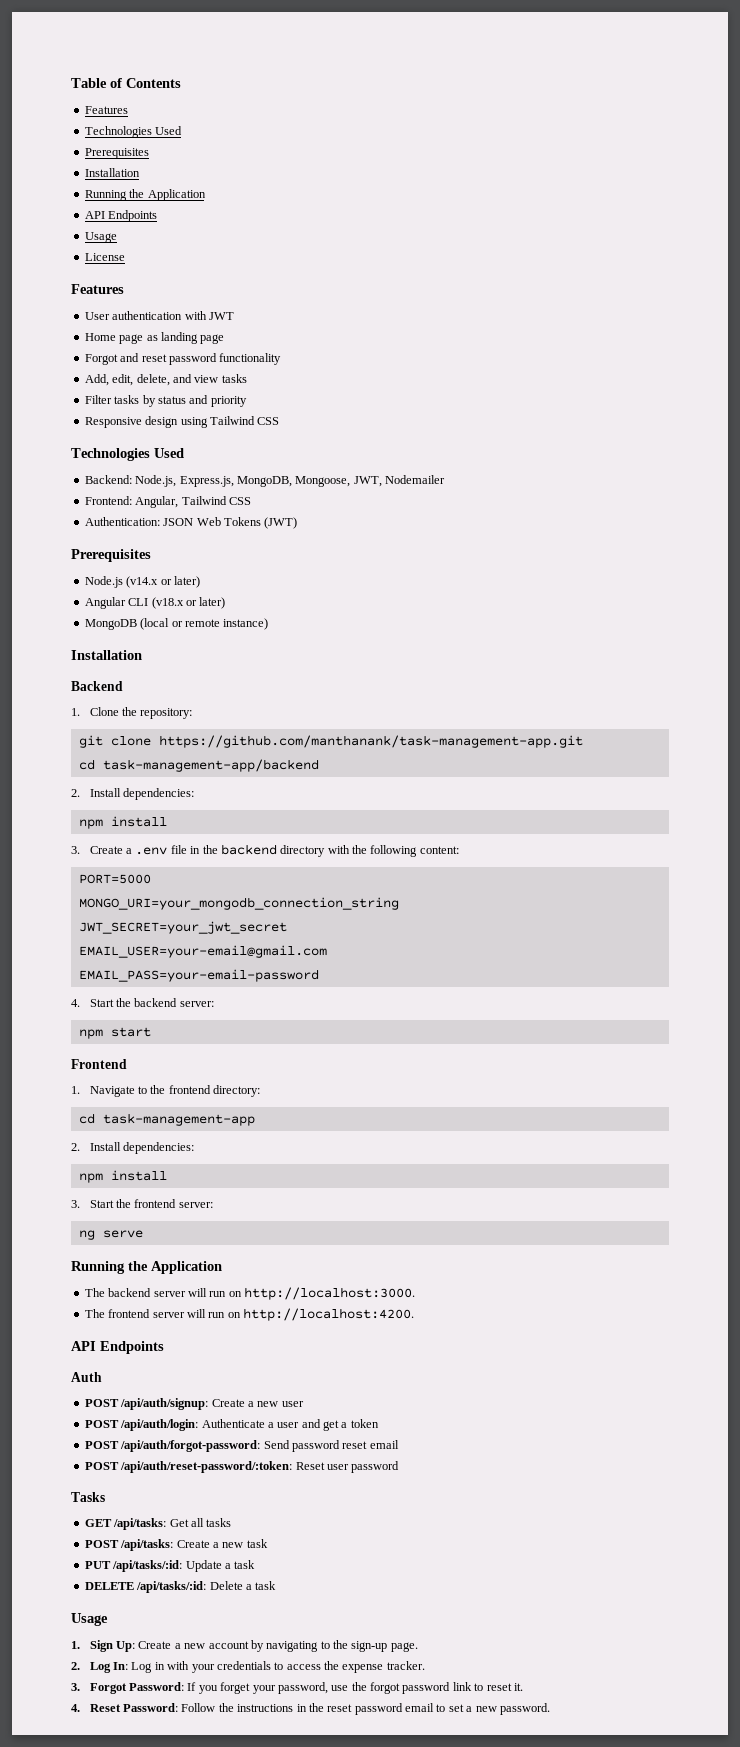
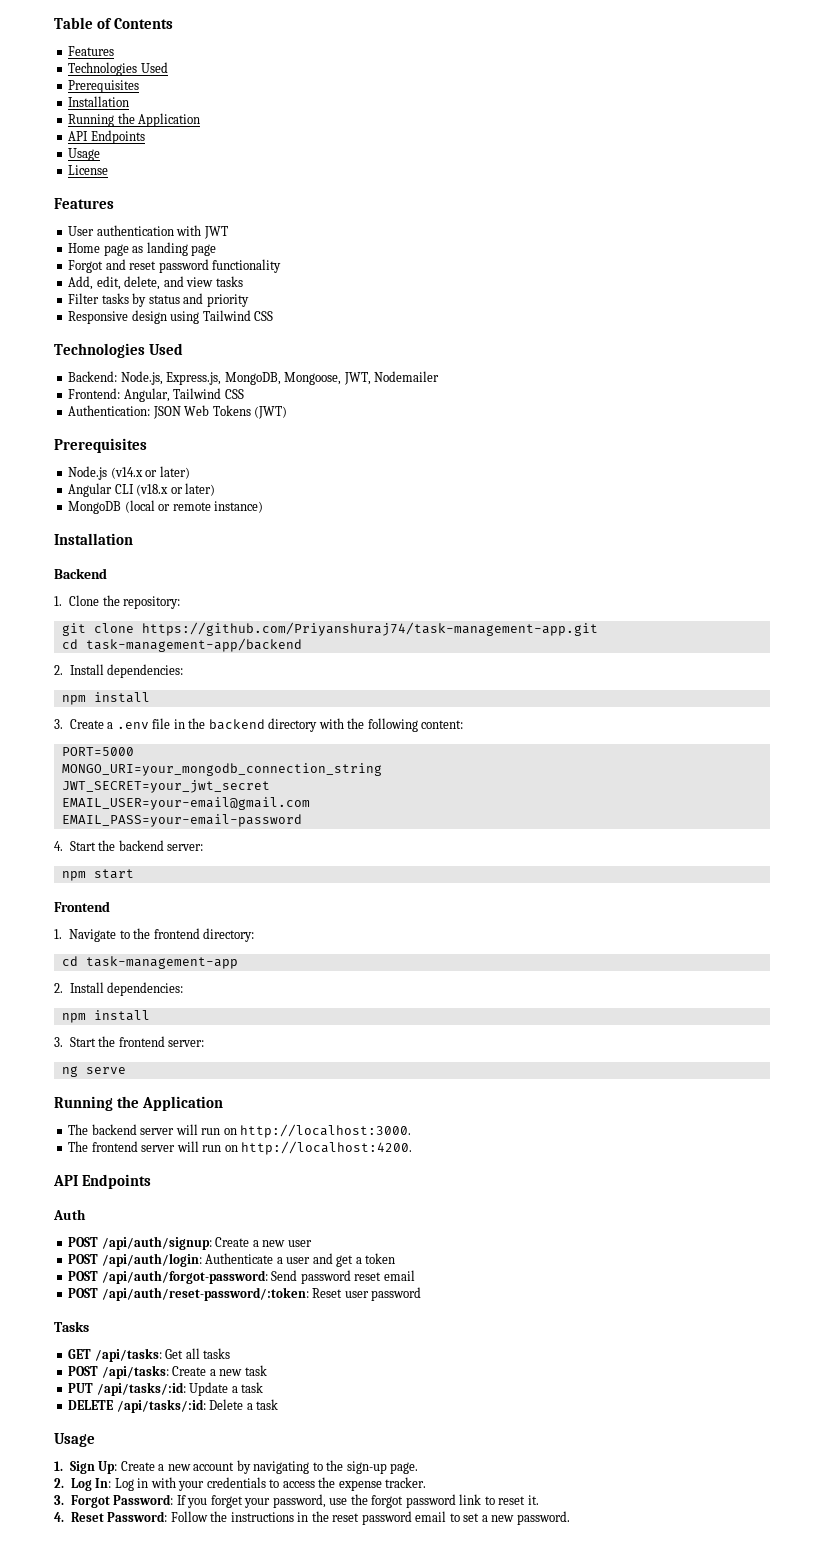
- git clone https://github.com/manthanank/task-management-app.git
+ git clone https://github.com/Priyanshuraj74/task-management-app.git

